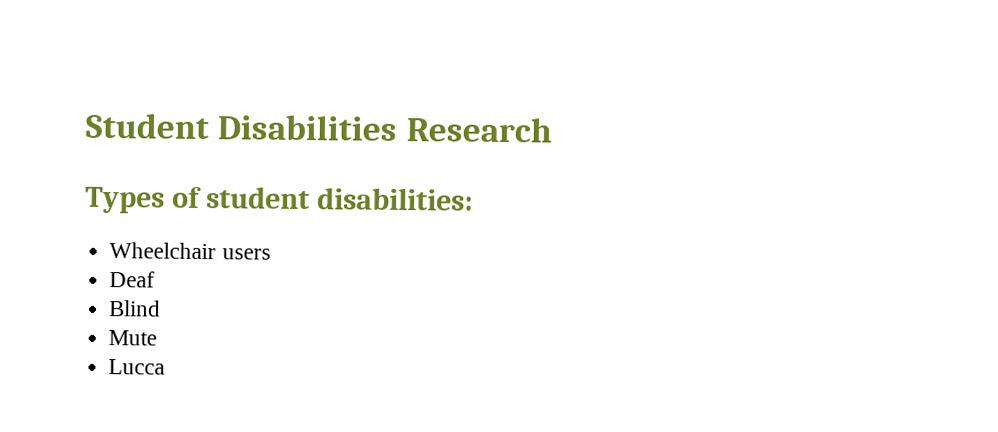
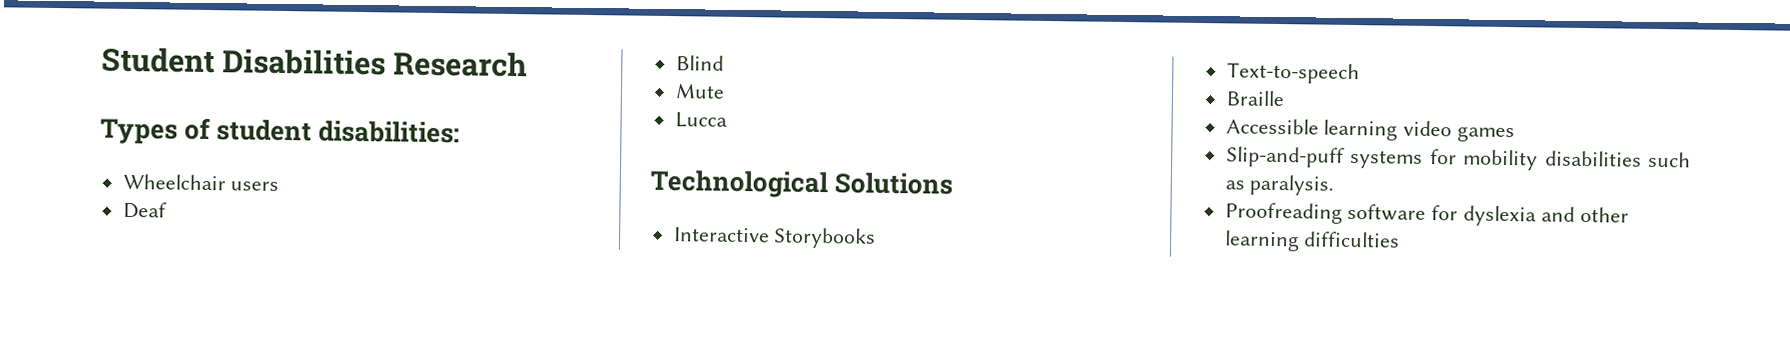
+ Technological Solutions
+ Interactive Storybooks
+ Text-to-speech
+ Braille
+ Accessible learning video games
+ Slip-and-puff systems for mobility disabilities such as paralysis.
+ Proofreading software for dyslexia and other learning difficulties

